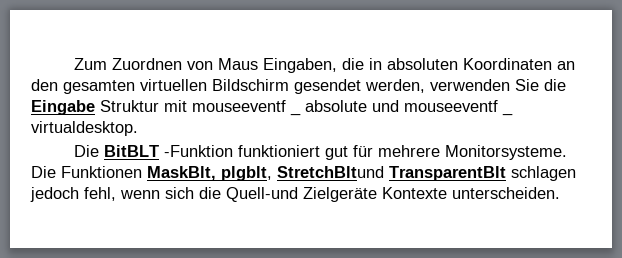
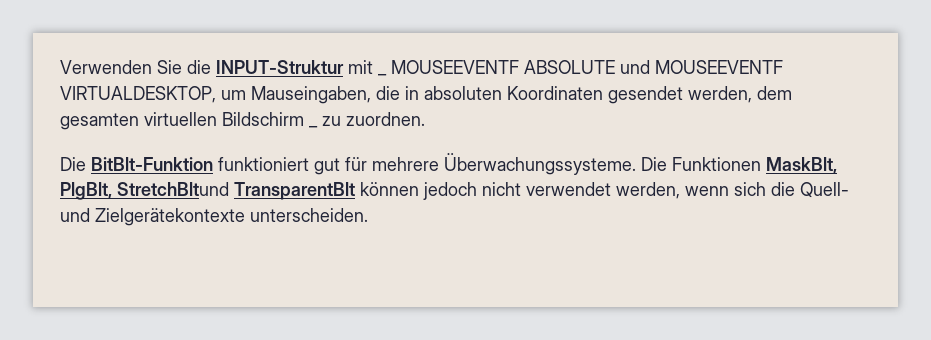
- Zum Zuordnen von Maus Eingaben, die in absoluten Koordinaten an den gesamten virtuellen Bildschirm gesendet werden, verwenden Sie die Eingabe Struktur mit mouseeventf _ absolute und mouseeventf _ virtualdesktop.
- Die BitBLT -Funktion funktioniert gut für mehrere Monitorsysteme.
+ Verwenden Sie die INPUT-Struktur mit _ MOUSEEVENTF ABSOLUTE und MOUSEEVENTF VIRTUALDESKTOP, um Mauseingaben, die in absoluten Koordinaten gesendet werden, dem gesamten virtuellen Bildschirm _ zu zuordnen.
+ Die BitBlt-Funktion funktioniert gut für mehrere Überwachungssysteme.
- Die Funktionen MaskBlt, plgblt, StretchBltund TransparentBlt schlagen jedoch fehl, wenn sich die Quell-und Zielgeräte Kontexte unterscheiden.
+ Die Funktionen MaskBlt, PlgBlt, StretchBltund TransparentBlt können jedoch nicht verwendet werden, wenn sich die Quell- und Zielgerätekontexte unterscheiden.

